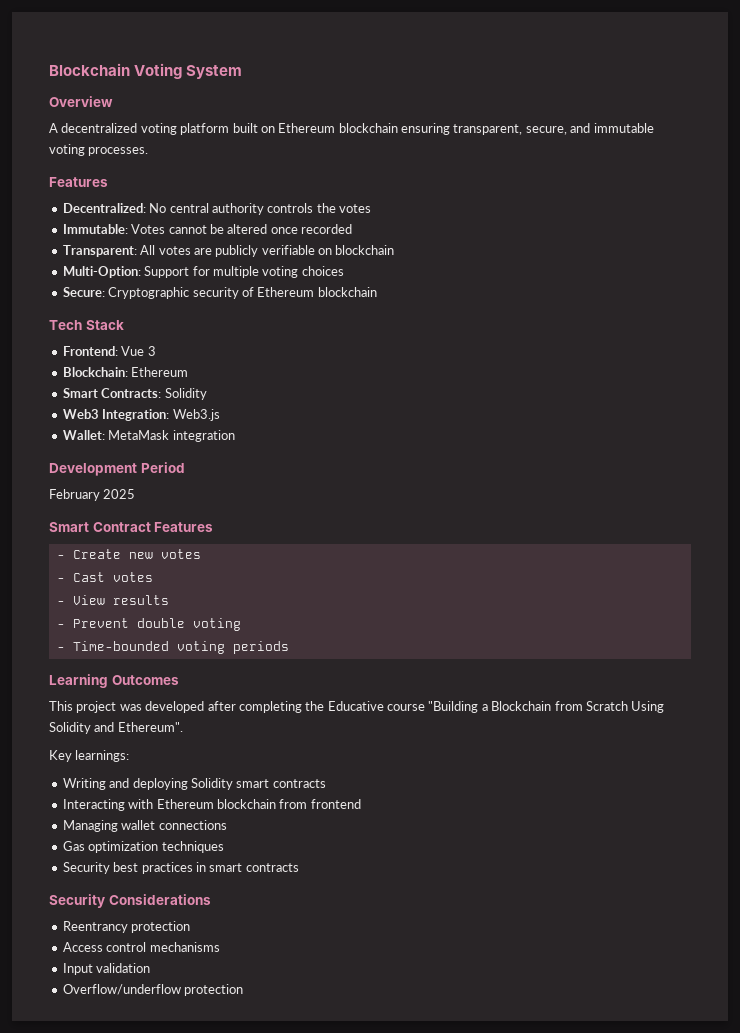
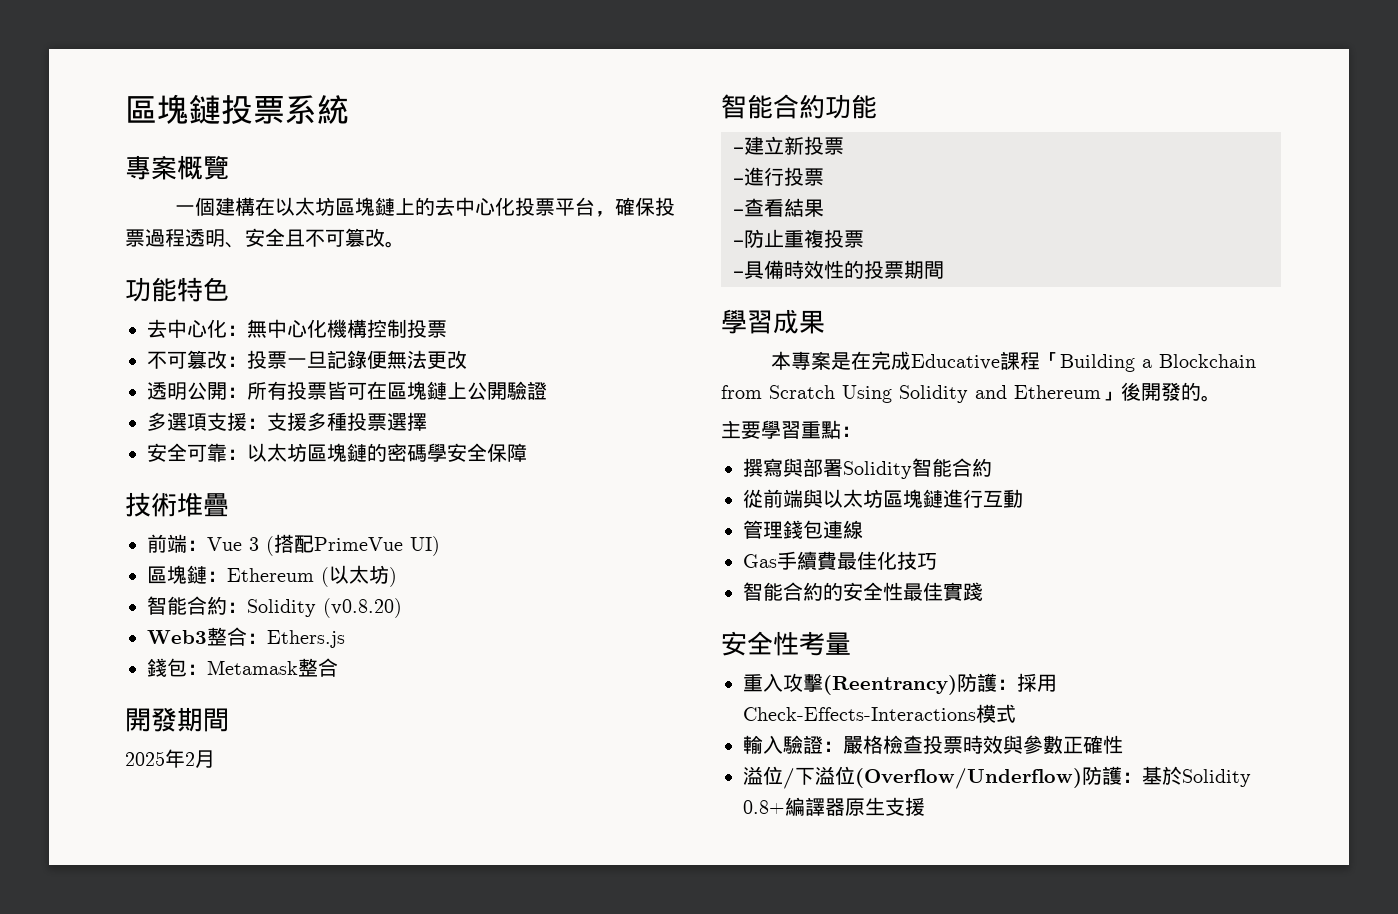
- Blockchain Voting System
- Overview
- A decentralized voting platform built on Ethereum blockchain ensuring transparent, secure, and immutable voting processes.
- Features
- Decentralized: No central authority controls the votes
- Immutable: Votes cannot be altered once recorded
- Transparent: All votes are publicly verifiable on blockchain
- Multi-Option: Support for multiple voting choices
- Secure: Cryptographic security of Ethereum blockchain
- Tech Stack
- Frontend: Vue 3
- Blockchain: Ethereum
- Smart Contracts: Solidity
+ 區塊鏈投票系統
+ 專案概覽
+ 一個建構在以太坊區塊鏈上的去中心化投票平台，確保投票過程透明、安全且不可篡改。
+ 功能特色
+ 去中心化：無中心化機構控制投票
+ 不可篡改：投票一旦記錄便無法更改
+ 透明公開：所有投票皆可在區塊鏈上公開驗證
+ 多選項支援：支援多種投票選擇
+ 安全可靠：以太坊區塊鏈的密碼學安全保障
+ 技術堆疊
+ 前端：Vue 3 (搭配PrimeVue UI)
+ 區塊鏈：Ethereum (以太坊)
+ 智能合約：Solidity (v0.8.20)
- Web3 Integration: Web3.js
- Wallet: MetaMask integration
- Development Period
- February 2025
- Smart Contract Features
- - Create new votes
- - Cast votes
- - View results
- - Prevent double voting
- - Time-bounded voting periods
- Learning Outcomes
- This project was developed after completing the Educative course "Building a Blockchain from Scratch Using Solidity and Ethereum".
- Key learnings:
- Writing and deploying Solidity smart contracts
- Interacting with Ethereum blockchain from frontend
- Managing wallet connections
- Gas optimization techniques
- Security best practices in smart contracts
- Security Considerations
- Reentrancy protection
- Access control mechanisms
- Input validation
- Overflow/underflow protection
+ Web3整合：Ethers.js
+ 錢包：Metamask整合
+ 開發期間
+ 2025年2月
+ 智能合約功能
+ -建立新投票
+ -進行投票
+ -查看結果
+ -防止重複投票
+ -具備時效性的投票期間
+ 學習成果
+ 本專案是在完成Educative課程「Building a Blockchain from Scratch Using Solidity and Ethereum」後開發的。
+ 主要學習重點：
+ 撰寫與部署Solidity智能合約
+ 從前端與以太坊區塊鏈進行互動
+ 管理錢包連線
+ Gas手續費最佳化技巧
+ 智能合約的安全性最佳實踐
+ 安全性考量
+ 重入攻擊(Reentrancy)防護：採用Check-Effects-Interactions模式
+ 輸入驗證：嚴格檢查投票時效與參數正確性
+ 溢位/下溢位(Overflow/Underflow)防護：基於Solidity 0.8+編譯器原生支援

